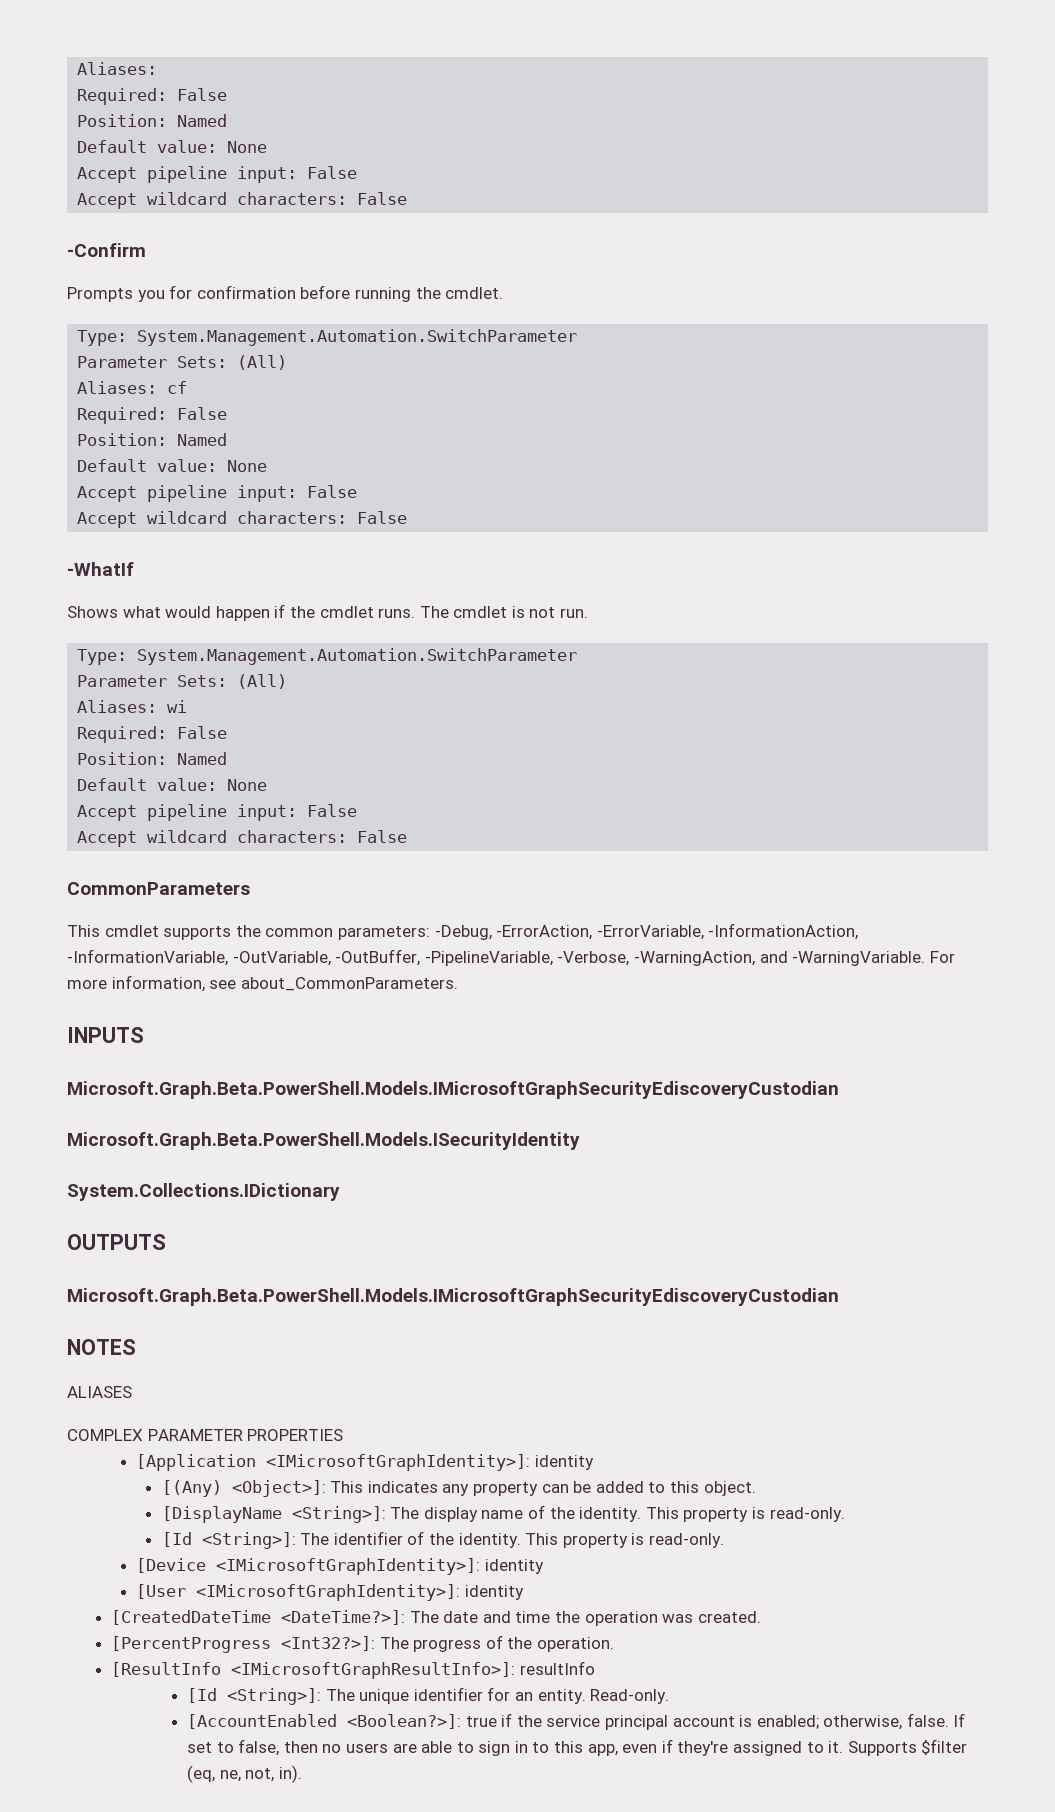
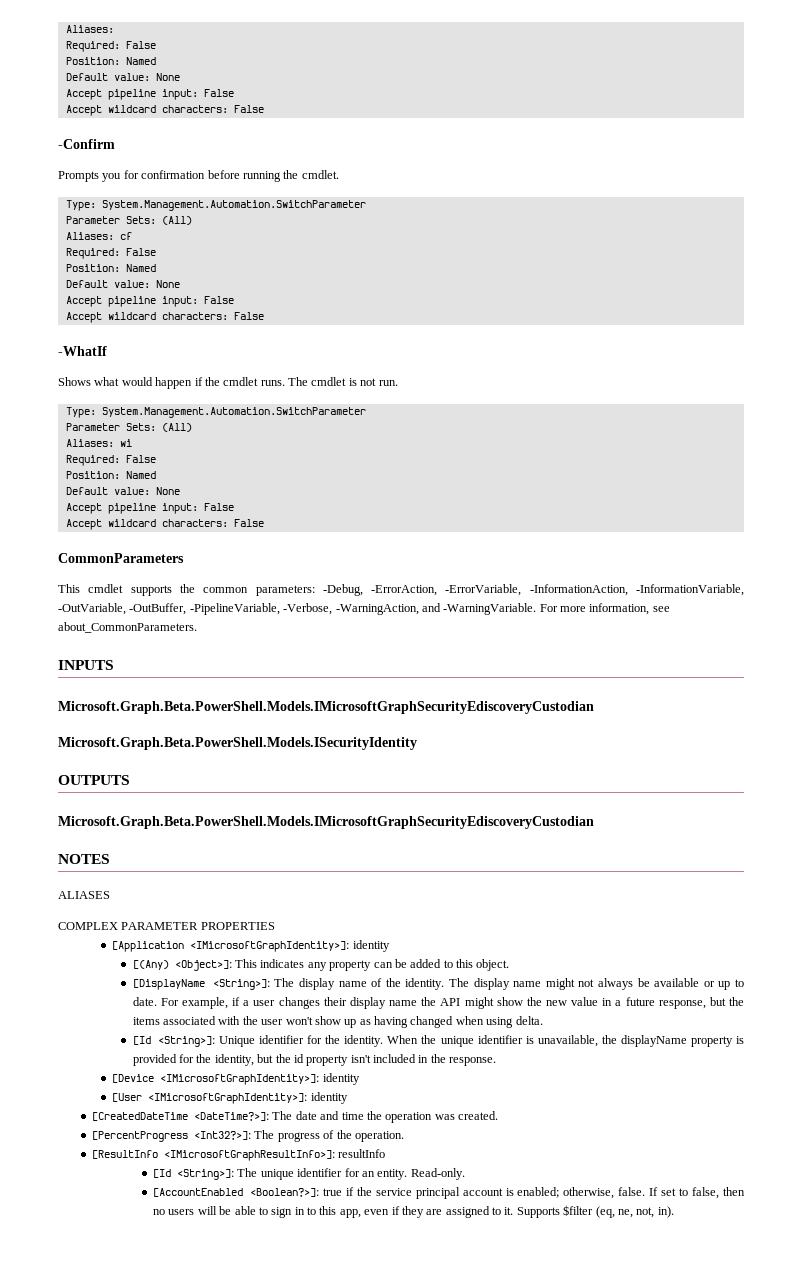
- System.Collections.IDictionary
- [DisplayName <String>]: The display name of the identity. This property is read-only.
- [Id <String>]: The identifier of the identity. This property is read-only.
+ [DisplayName <String>]: The display name of the identity. The display name might not always be available or up to date. For example, if a user changes their display name the API might show the new value in a future response, but the items associated with the user won't show up as having changed when using delta.
+ [Id <String>]: Unique identifier for the identity. When the unique identifier is unavailable, the displayName property is provided for the identity, but the id property isn't included in the response.
- If set to false, then no users are able to sign in to this app, even if they're assigned to it.
+ If set to false, then no users will be able to sign in to this app, even if they are assigned to it.

